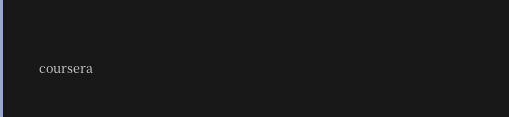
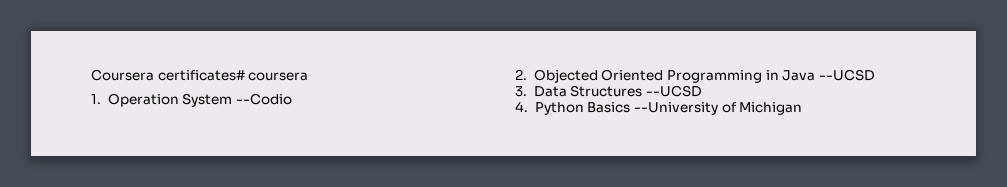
- coursera
+ Coursera certificates# coursera
+ 1. Operation System --Codio
+ 2. Objected Oriented Programming in Java --UCSD
+ 3. Data Structures --UCSD
+ 4. Python Basics --University of Michigan

